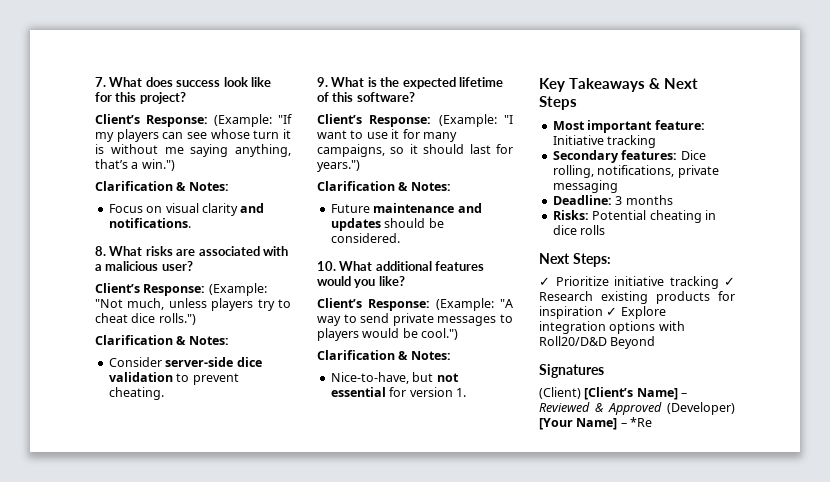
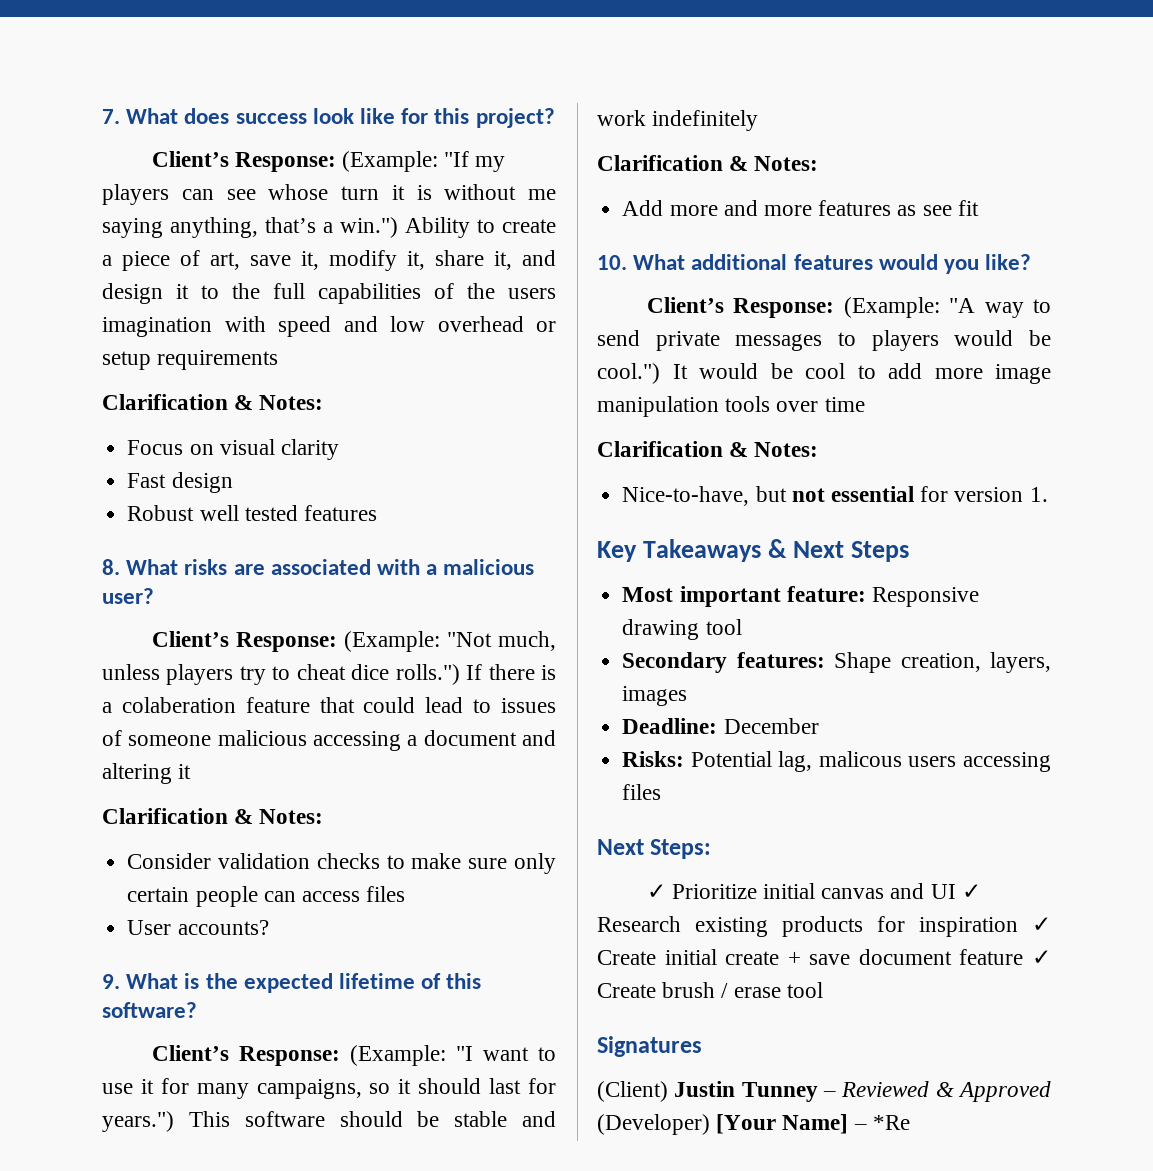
+ Ability to create a piece of art, save it, modify it, share it, and design it to the full capabilities of the users imagination with speed and low overhead or setup requirements
- Focus on visual clarity and notifications.
+ Focus on visual clarity
+ Fast design
+ Robust well tested features
- Client’s Response: (Example: "Not much, unless players try to cheat dice rolls.")
+ Client’s Response: (Example: "Not much, unless players try to cheat dice rolls.") If there is a colaberation feature that could lead to issues of someone malicious accessing a document and altering it
  Clarification & Notes:
- Consider server-side dice validation to prevent cheating.
+ Consider validation checks to make sure only certain people can access files
+ User accounts?
- Client’s Response: (Example: "I want to use it for many campaigns, so it should last for years.")
+ Client’s Response: (Example: "I want to use it for many campaigns, so it should last for years.") This software should be stable and work indefinitely
  Clarification & Notes:
- Future maintenance and updates should be considered.
+ Add more and more features as see fit
+ It would be cool to add more image manipulation tools over time
- Most important feature: Initiative tracking
+ Most important feature: Responsive drawing tool
- Secondary features: Dice rolling, notifications, private messaging
+ Secondary features: Shape creation, layers, images
- Deadline: 3 months
+ Deadline: December
- Risks: Potential cheating in dice rolls
+ Risks: Potential lag, malicous users accessing files
- ✓ Prioritize initiative tracking ✓ Research existing products for inspiration ✓ Explore integration options with Roll20/D&D Beyond
+ ✓ Prioritize initial canvas and UI ✓ Research existing products for inspiration ✓ Create initial create + save document feature ✓ Create brush / erase tool
- (Client) [Client’s Name] – Reviewed & Approved (Developer) [Your Name] – *Re
+ (Client) Justin Tunney – Reviewed & Approved (Developer) [Your Name] – *Re

